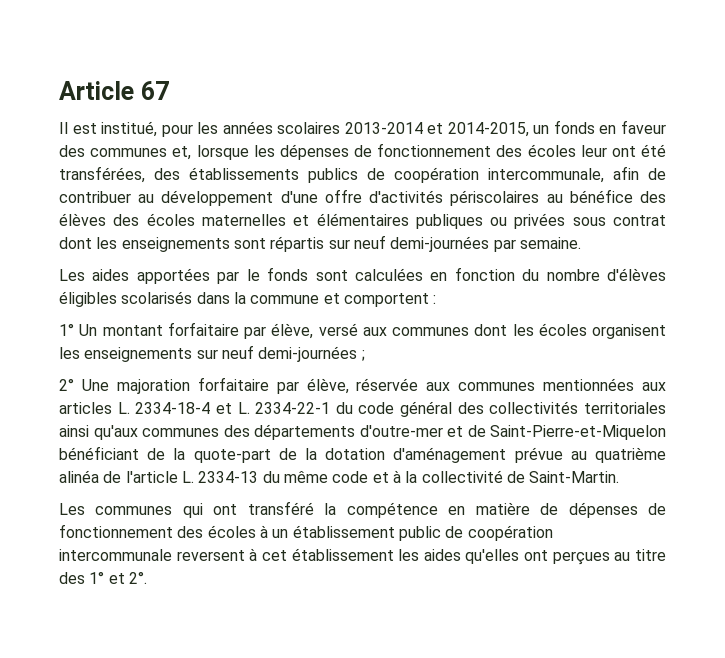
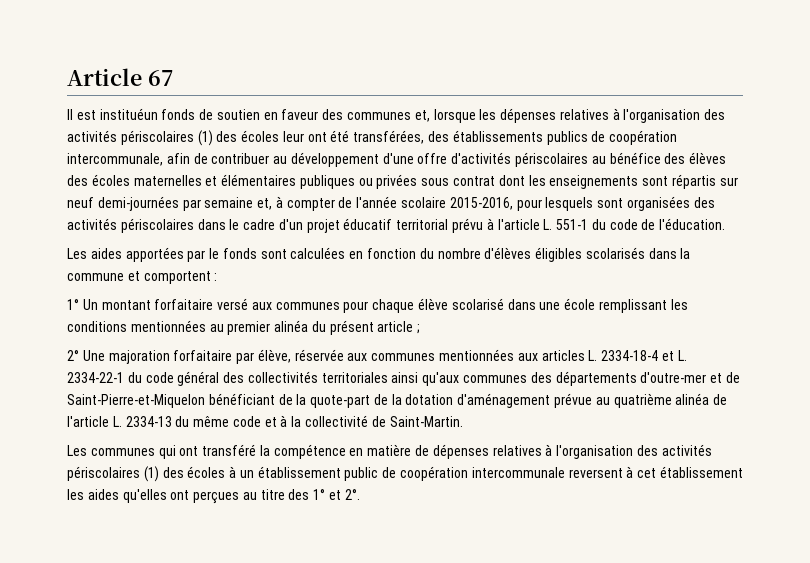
- Il est institué, pour les années scolaires 2013-2014 et 2014-2015, un fonds en faveur des communes et, lorsque les dépenses de fonctionnement des écoles leur ont été transférées, des établissements publics de coopération intercommunale, afin de contribuer au développement d'une offre d'activités périscolaires au bénéfice des élèves des écoles maternelles et élémentaires publiques ou privées sous contrat dont les enseignements sont répartis sur neuf demi-journées par semaine.
+ Il est instituéun fonds de soutien en faveur des communes et, lorsque les dépenses relatives à l'organisation des activités périscolaires (1) des écoles leur ont été transférées, des établissements publics de coopération intercommunale, afin de contribuer au développement d'une offre d'activités périscolaires au bénéfice des élèves des écoles maternelles et élémentaires publiques ou privées sous contrat dont les enseignements sont répartis sur neuf demi-journées par semaine et, à compter de l'année scolaire 2015-2016, pour lesquels sont organisées des activités périscolaires dans le cadre d'un projet éducatif territorial prévu à l'article L. 551-1 du code de l'éducation.
- 1° Un montant forfaitaire par élève, versé aux communes dont les écoles organisent les enseignements sur neuf demi-journées ;
+ 1° Un montant forfaitaire versé aux communes pour chaque élève scolarisé dans une école remplissant les conditions mentionnées au premier alinéa du présent article ;
- Les communes qui ont transféré la compétence en matière de dépenses de fonctionnement des écoles à un établissement public de coopération intercommunale reversent à cet établissement les aides qu'elles ont perçues au titre des 1° et 2°.
+ Les communes qui ont transféré la compétence en matière de dépenses relatives à l'organisation des activités périscolaires (1) des écoles à un établissement public de coopération intercommunale reversent à cet établissement les aides qu'elles ont perçues au titre des 1° et 2°.

